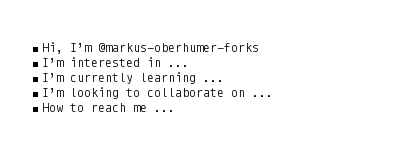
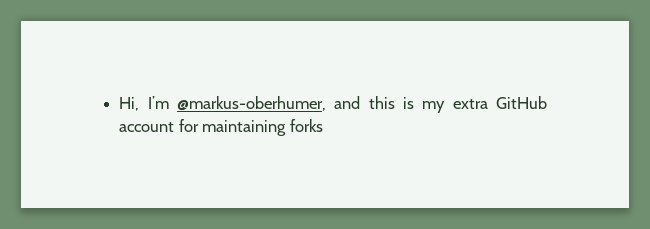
- Hi, I’m @markus-oberhumer-forks
- I’m interested in ...
- I’m currently learning ...
- I’m looking to collaborate on ...
- How to reach me ...
+ Hi, I’m @markus-oberhumer, and this is my extra GitHub account for maintaining forks

